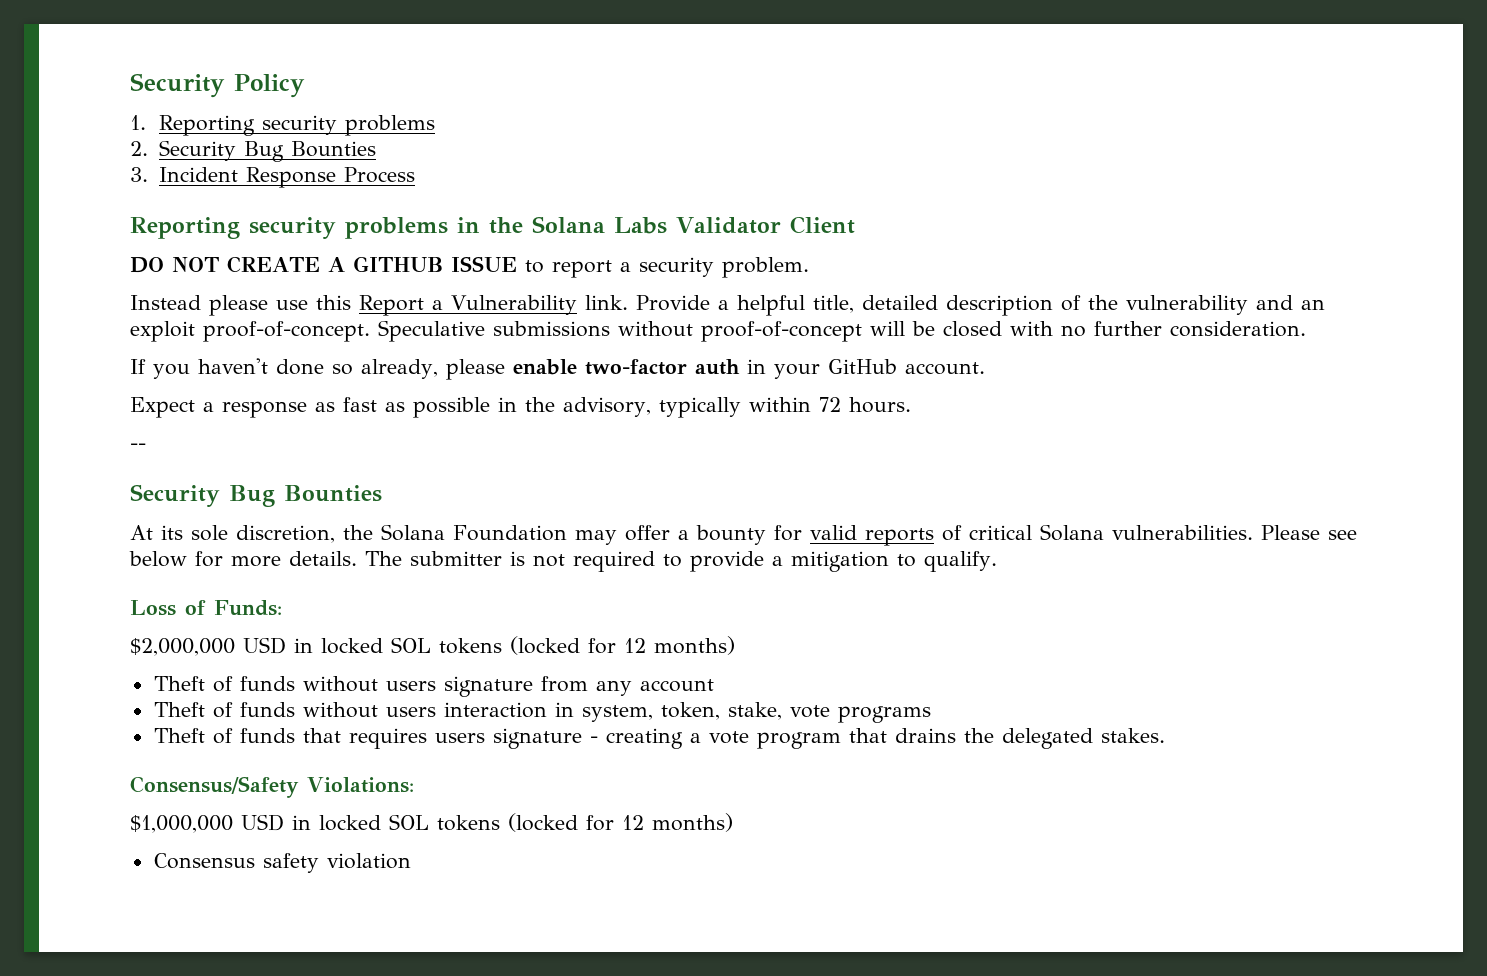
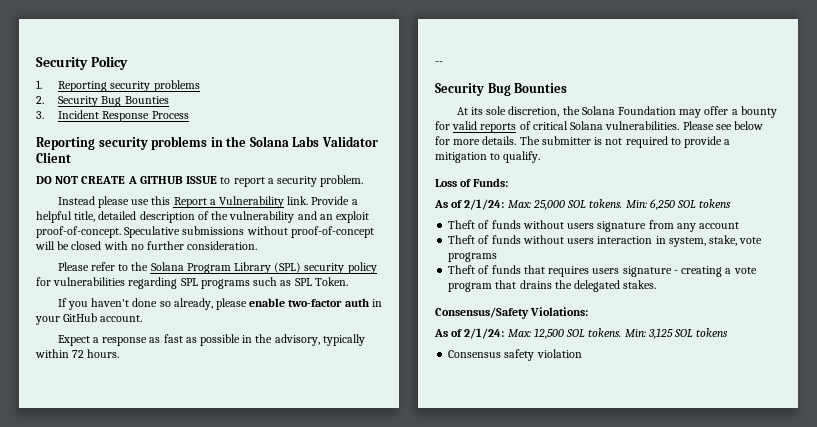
+ Please refer to the Solana Program Library (SPL) security policy for vulnerabilities regarding SPL programs such as SPL Token.
- $2,000,000 USD in locked SOL tokens (locked for 12 months)
+ As of 2/1/24: Max: 25,000 SOL tokens. Min: 6,250 SOL tokens
- Theft of funds without users interaction in system, token, stake, vote programs
+ Theft of funds without users interaction in system, stake, vote programs
- $1,000,000 USD in locked SOL tokens (locked for 12 months)
+ As of 2/1/24: Max: 12,500 SOL tokens. Min: 3,125 SOL tokens

